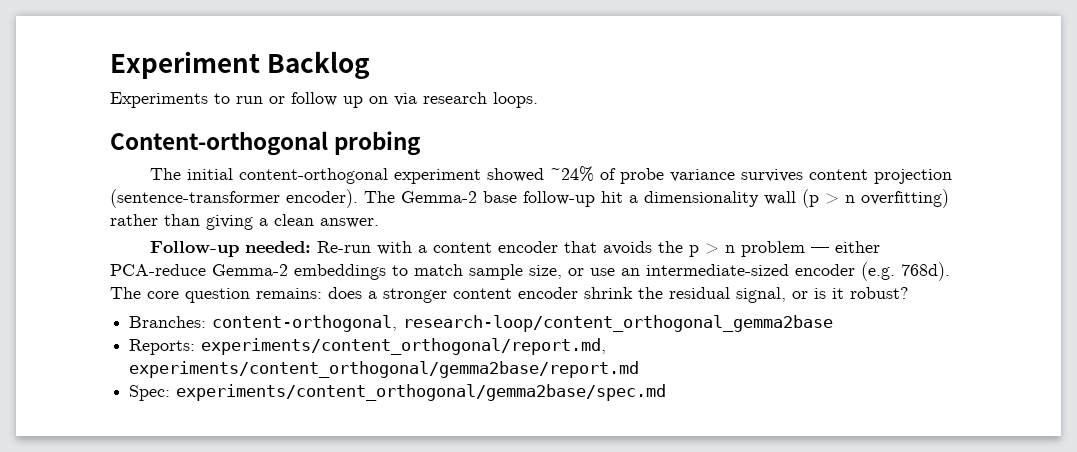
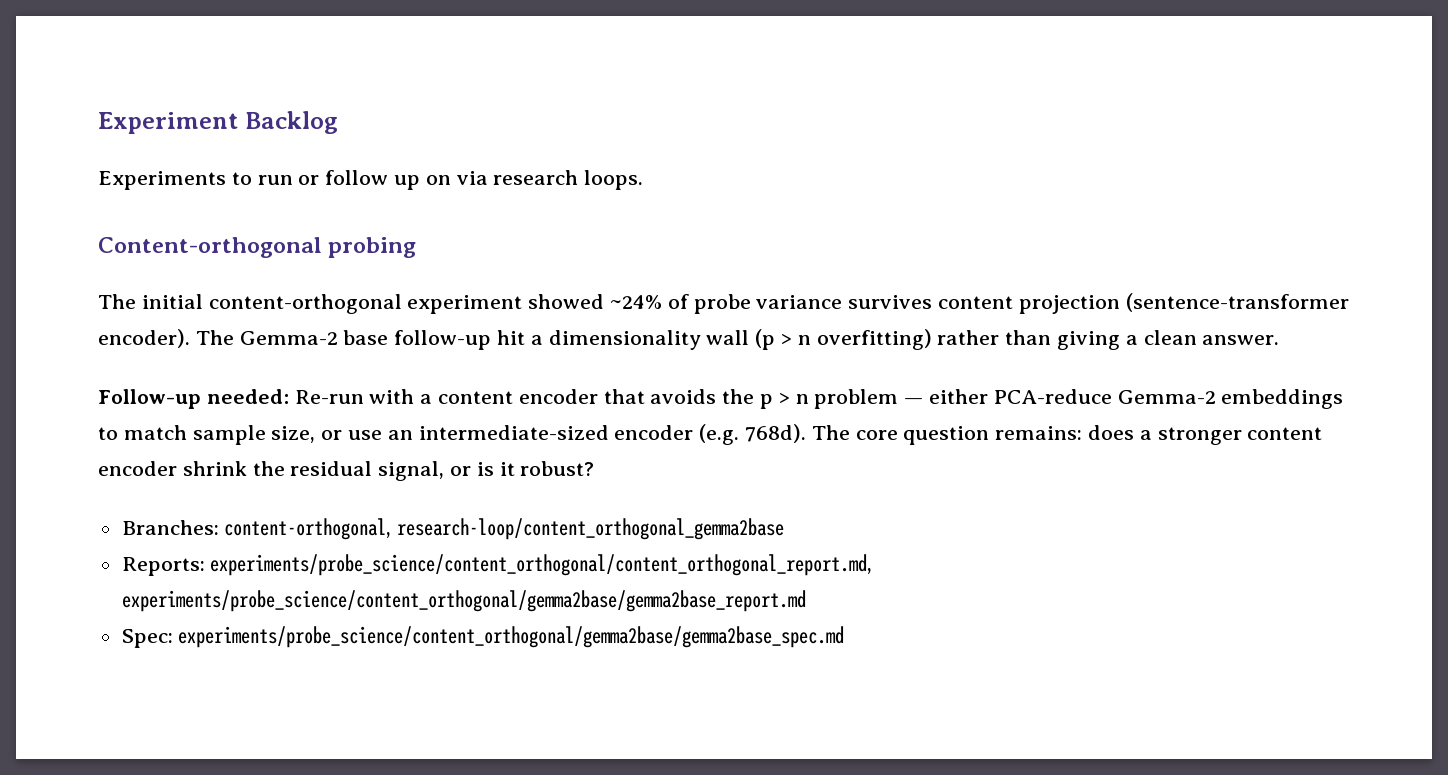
- Reports: experiments/content_orthogonal/report.md, experiments/content_orthogonal/gemma2base/report.md
+ Reports: experiments/probe_science/content_orthogonal/content_orthogonal_report.md, experiments/probe_science/content_orthogonal/gemma2base/gemma2base_report.md
- Spec: experiments/content_orthogonal/gemma2base/spec.md
+ Spec: experiments/probe_science/content_orthogonal/gemma2base/gemma2base_spec.md

